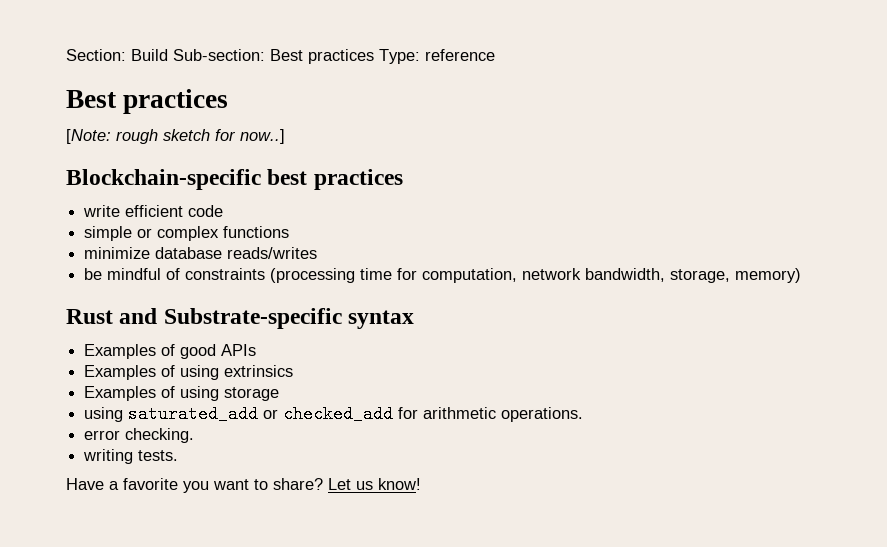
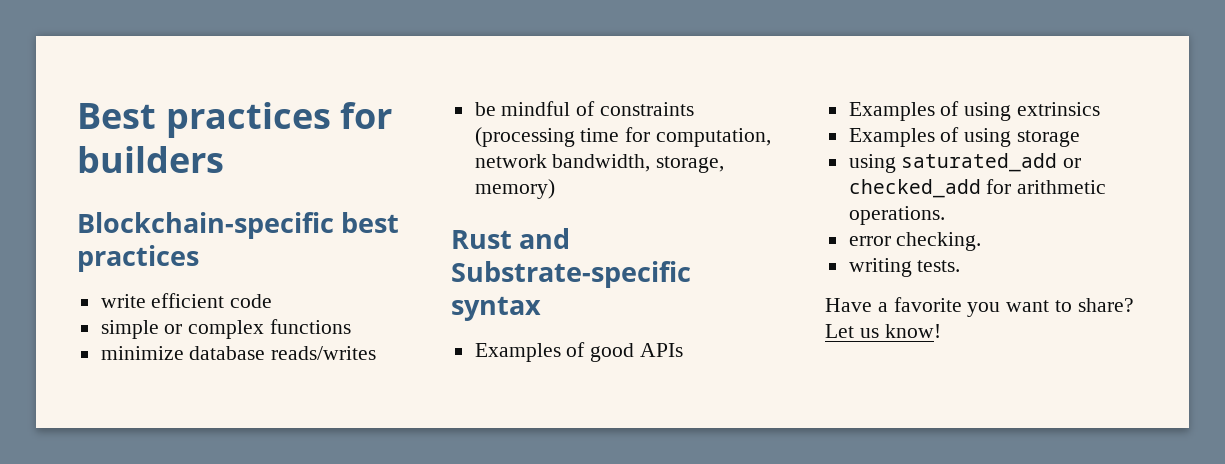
- Section: Build Sub-section: Best practices Type: reference
- Best practices
- [Note: rough sketch for now..]
+ Best practices for builders

